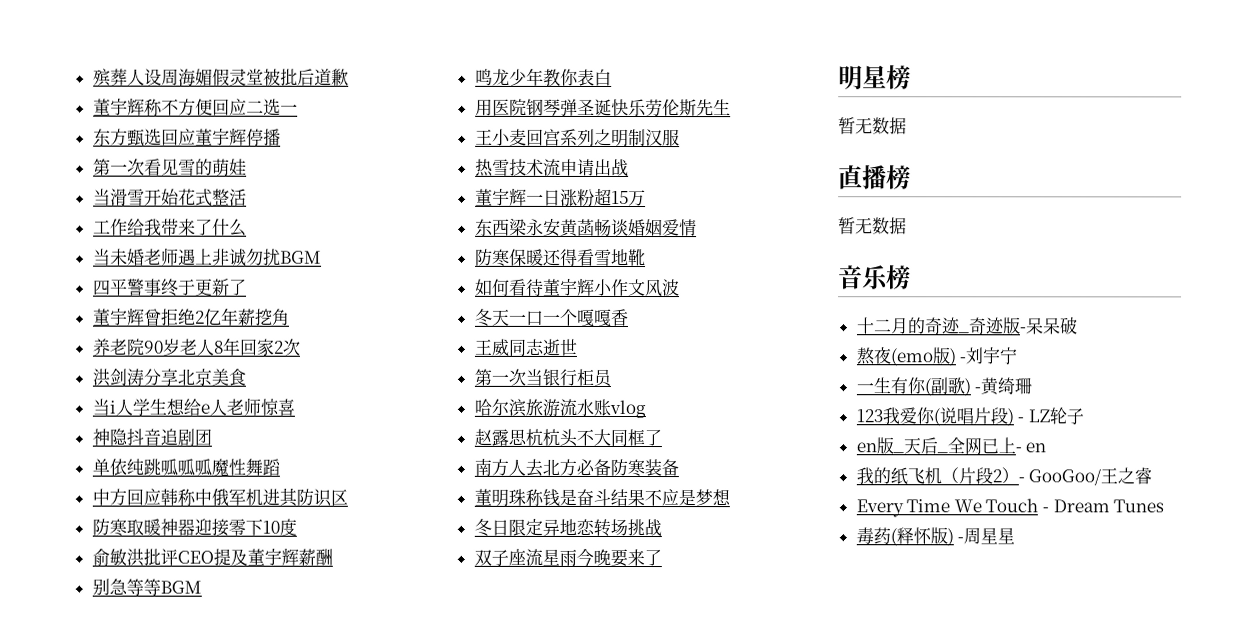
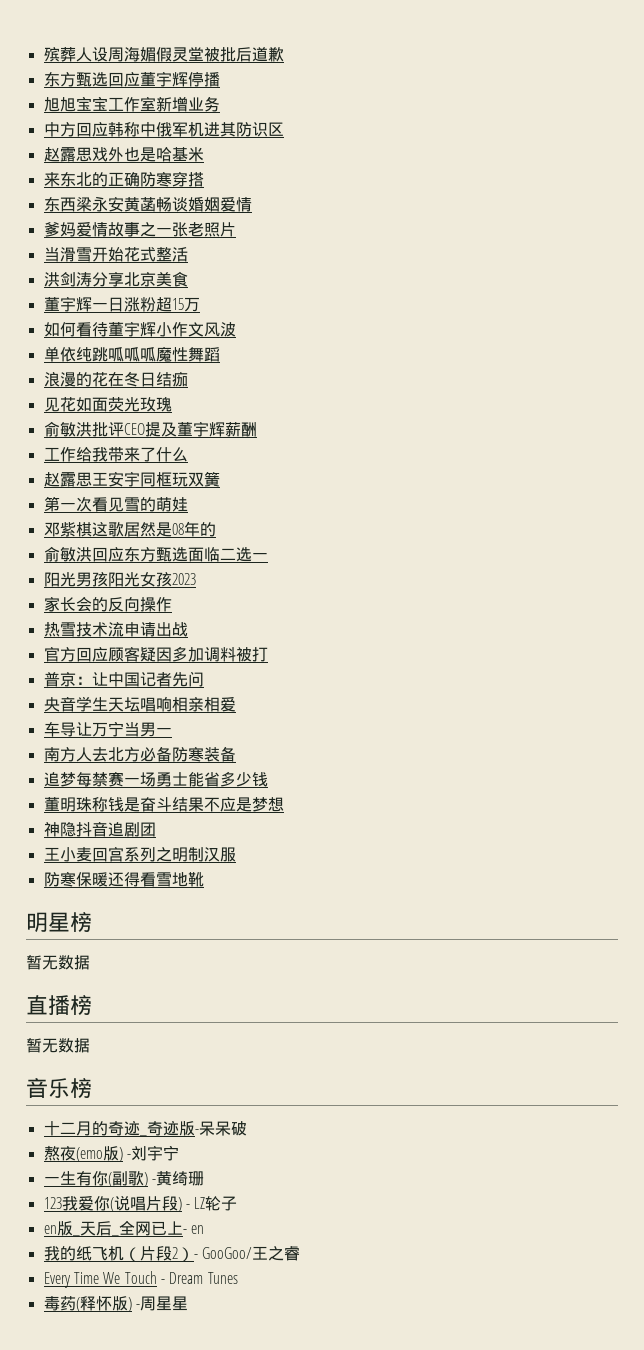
- 董宇辉称不方便回应二选一
- 第一次看见雪的萌娃
- 当滑雪开始花式整活
- 工作给我带来了什么
- 当未婚老师遇上非诚勿扰BGM
- 四平警事终于更新了
- 董宇辉曾拒绝2亿年薪挖角
- 养老院90岁老人8年回家2次
- 洪剑涛分享北京美食
- 当i人学生想给e人老师惊喜
- 神隐抖音追剧团
- 单依纯跳呱呱呱魔性舞蹈
+ 旭旭宝宝工作室新增业务
- 防寒取暖神器迎接零下10度
+ 赵露思戏外也是哈基米
+ 来东北的正确防寒穿搭
+ 东西梁永安黄菡畅谈婚姻爱情
+ 爹妈爱情故事之一张老照片
+ 当滑雪开始花式整活
+ 洪剑涛分享北京美食
+ 董宇辉一日涨粉超15万
+ 如何看待董宇辉小作文风波
+ 单依纯跳呱呱呱魔性舞蹈
+ 浪漫的花在冬日结痂
+ 见花如面荧光玫瑰
- 别急等等BGM
- 鸣龙少年教你表白
- 用医院钢琴弹圣诞快乐劳伦斯先生
- 王小麦回宫系列之明制汉服
+ 工作给我带来了什么
+ 赵露思王安宇同框玩双簧
+ 第一次看见雪的萌娃
+ 邓紫棋这歌居然是08年的
+ 俞敏洪回应东方甄选面临二选一
+ 阳光男孩阳光女孩2023
+ 家长会的反向操作
- 董宇辉一日涨粉超15万
- 东西梁永安黄菡畅谈婚姻爱情
- 防寒保暖还得看雪地靴
- 如何看待董宇辉小作文风波
- 冬天一口一个嘎嘎香
- 王威同志逝世
- 第一次当银行柜员
- 哈尔滨旅游流水账vlog
- 赵露思杭杭头不大同框了
+ 官方回应顾客疑因多加调料被打
+ 普京：让中国记者先问
+ 央音学生天坛唱响相亲相爱
+ 车导让万宁当男一
+ 追梦每禁赛一场勇士能省多少钱
- 冬日限定异地恋转场挑战
- 双子座流星雨今晚要来了
+ 神隐抖音追剧团
+ 王小麦回宫系列之明制汉服
+ 防寒保暖还得看雪地靴

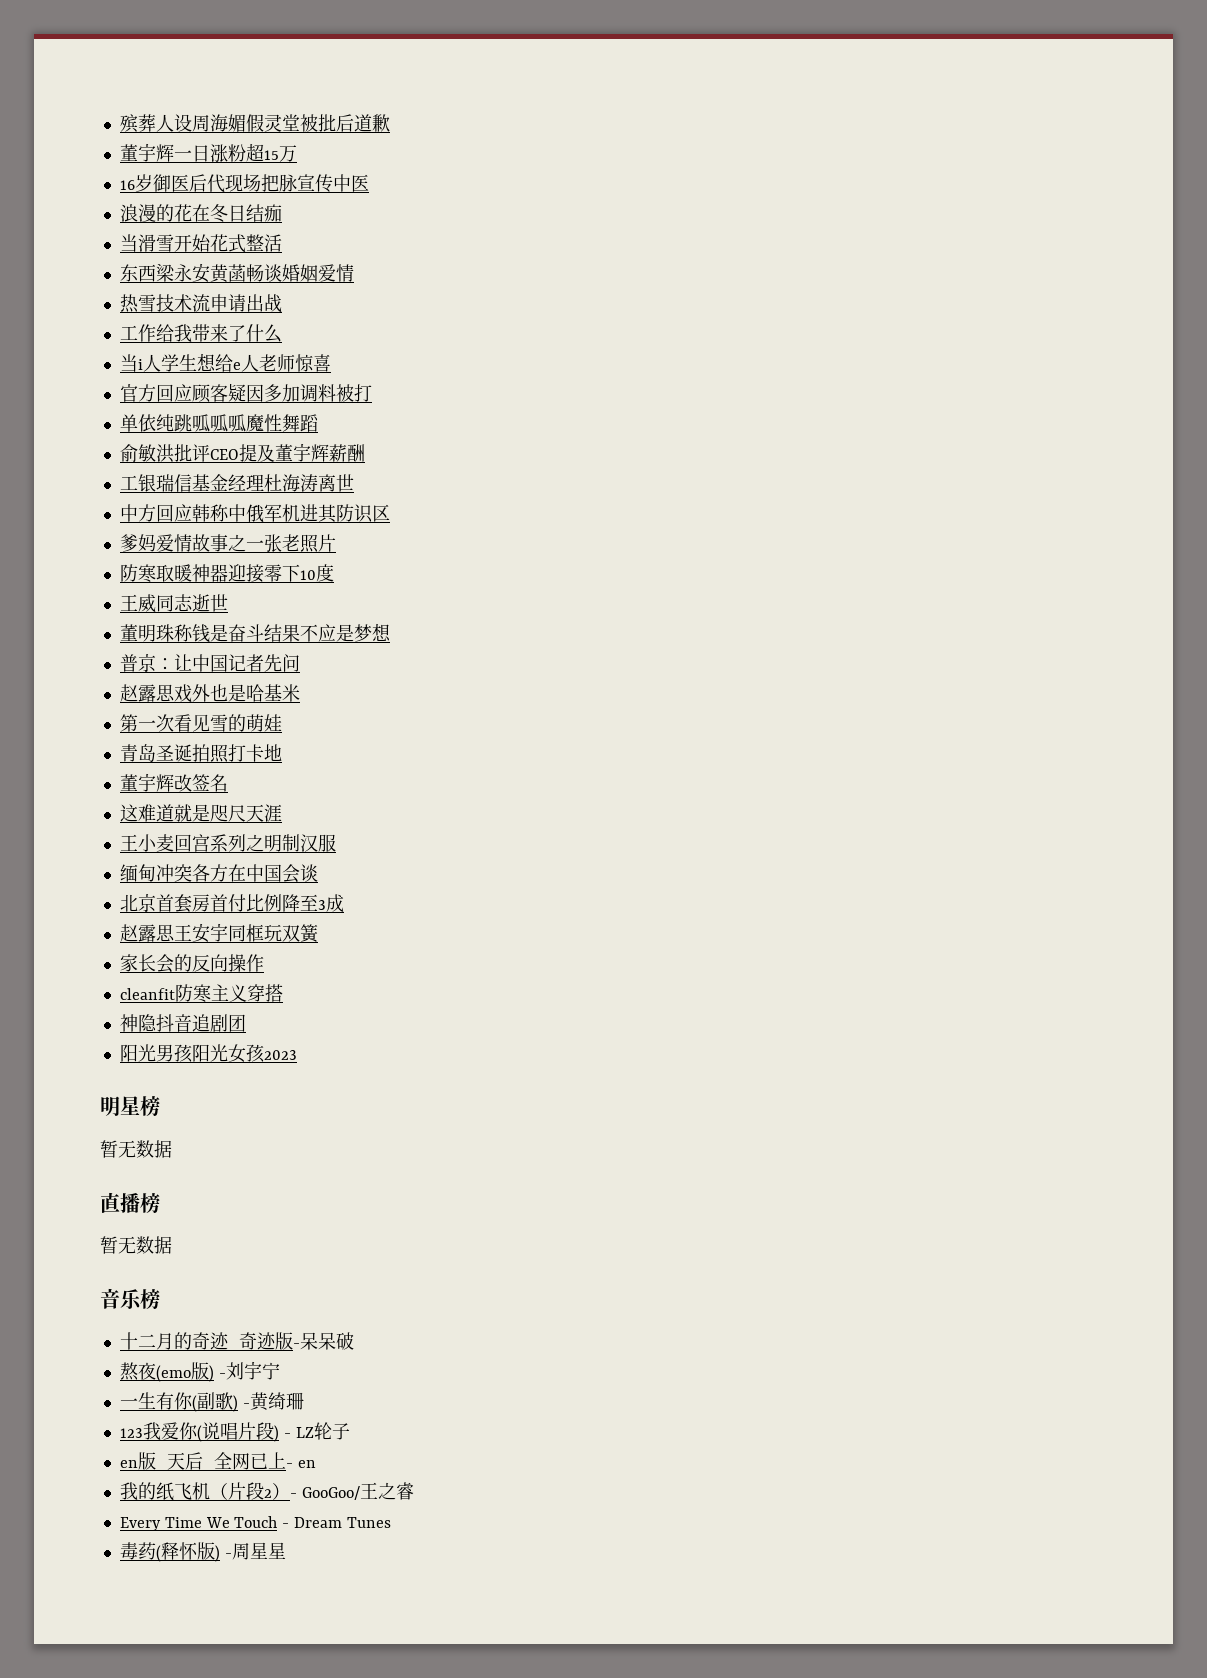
- 东方甄选回应董宇辉停播
- 旭旭宝宝工作室新增业务
+ 董宇辉一日涨粉超15万
+ 16岁御医后代现场把脉宣传中医
+ 浪漫的花在冬日结痂
+ 当滑雪开始花式整活
+ 东西梁永安黄菡畅谈婚姻爱情
+ 热雪技术流申请出战
+ 工作给我带来了什么
+ 当i人学生想给e人老师惊喜
+ 官方回应顾客疑因多加调料被打
+ 单依纯跳呱呱呱魔性舞蹈
+ 俞敏洪批评CEO提及董宇辉薪酬
+ 工银瑞信基金经理杜海涛离世
- 赵露思戏外也是哈基米
- 来东北的正确防寒穿搭
- 东西梁永安黄菡畅谈婚姻爱情
- 当滑雪开始花式整活
- 洪剑涛分享北京美食
- 董宇辉一日涨粉超15万
- 如何看待董宇辉小作文风波
- 单依纯跳呱呱呱魔性舞蹈
- 浪漫的花在冬日结痂
- 见花如面荧光玫瑰
- 俞敏洪批评CEO提及董宇辉薪酬
- 工作给我带来了什么
- 赵露思王安宇同框玩双簧
- 第一次看见雪的萌娃
- 邓紫棋这歌居然是08年的
- 俞敏洪回应东方甄选面临二选一
- 阳光男孩阳光女孩2023
- 家长会的反向操作
- 热雪技术流申请出战
- 官方回应顾客疑因多加调料被打
- 普京：让中国记者先问
- 央音学生天坛唱响相亲相爱
- 车导让万宁当男一
- 南方人去北方必备防寒装备
- 追梦每禁赛一场勇士能省多少钱
+ 防寒取暖神器迎接零下10度
+ 王威同志逝世
- 神隐抖音追剧团
+ 普京：让中国记者先问
+ 赵露思戏外也是哈基米
+ 第一次看见雪的萌娃
+ 青岛圣诞拍照打卡地
+ 董宇辉改签名
+ 这难道就是咫尺天涯
- 防寒保暖还得看雪地靴
+ 缅甸冲突各方在中国会谈
+ 北京首套房首付比例降至3成
+ 赵露思王安宇同框玩双簧
+ 家长会的反向操作
+ cleanfit防寒主义穿搭
+ 神隐抖音追剧团
+ 阳光男孩阳光女孩2023

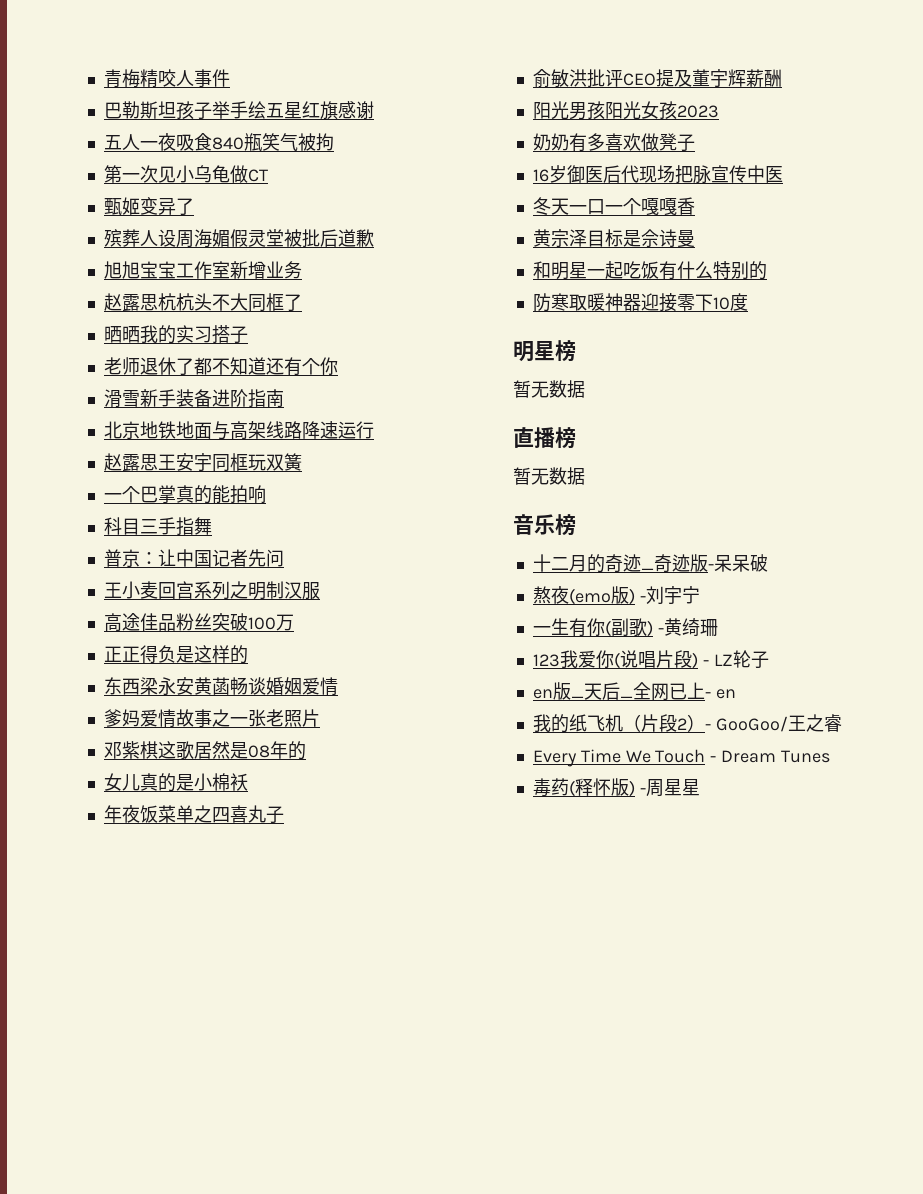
+ 青梅精咬人事件
+ 巴勒斯坦孩子举手绘五星红旗感谢
+ 五人一夜吸食840瓶笑气被拘
+ 第一次见小乌龟做CT
+ 甄姬变异了
- 董宇辉一日涨粉超15万
+ 旭旭宝宝工作室新增业务
+ 赵露思杭杭头不大同框了
+ 晒晒我的实习搭子
+ 老师退休了都不知道还有个你
+ 滑雪新手装备进阶指南
+ 北京地铁地面与高架线路降速运行
+ 赵露思王安宇同框玩双簧
+ 一个巴掌真的能拍响
+ 科目三手指舞
+ 普京：让中国记者先问
+ 王小麦回宫系列之明制汉服
+ 高途佳品粉丝突破100万
+ 正正得负是这样的
+ 东西梁永安黄菡畅谈婚姻爱情
+ 爹妈爱情故事之一张老照片
+ 邓紫棋这歌居然是08年的
+ 女儿真的是小棉袄
+ 年夜饭菜单之四喜丸子
+ 俞敏洪批评CEO提及董宇辉薪酬
+ 阳光男孩阳光女孩2023
+ 奶奶有多喜欢做凳子
- 浪漫的花在冬日结痂
- 当滑雪开始花式整活
- 东西梁永安黄菡畅谈婚姻爱情
- 热雪技术流申请出战
- 工作给我带来了什么
- 当i人学生想给e人老师惊喜
- 官方回应顾客疑因多加调料被打
- 单依纯跳呱呱呱魔性舞蹈
- 俞敏洪批评CEO提及董宇辉薪酬
- 工银瑞信基金经理杜海涛离世
- 中方回应韩称中俄军机进其防识区
- 爹妈爱情故事之一张老照片
+ 冬天一口一个嘎嘎香
+ 黄宗泽目标是佘诗曼
+ 和明星一起吃饭有什么特别的
- 王威同志逝世
- 董明珠称钱是奋斗结果不应是梦想
- 普京：让中国记者先问
- 赵露思戏外也是哈基米
- 第一次看见雪的萌娃
- 青岛圣诞拍照打卡地
- 董宇辉改签名
- 这难道就是咫尺天涯
- 王小麦回宫系列之明制汉服
- 缅甸冲突各方在中国会谈
- 北京首套房首付比例降至3成
- 赵露思王安宇同框玩双簧
- 家长会的反向操作
- cleanfit防寒主义穿搭
- 神隐抖音追剧团
- 阳光男孩阳光女孩2023

